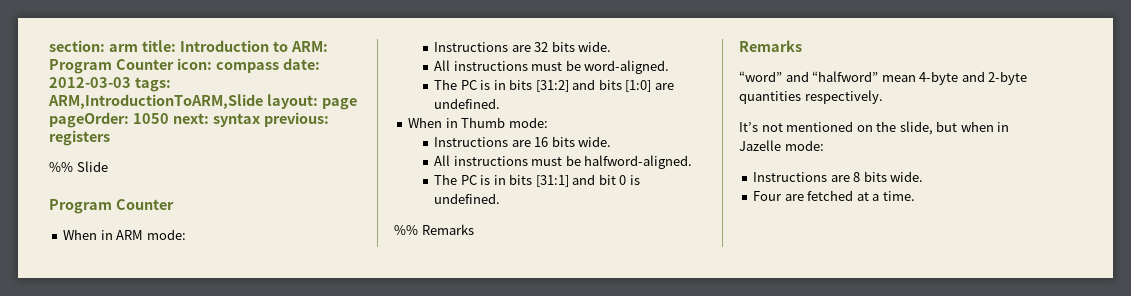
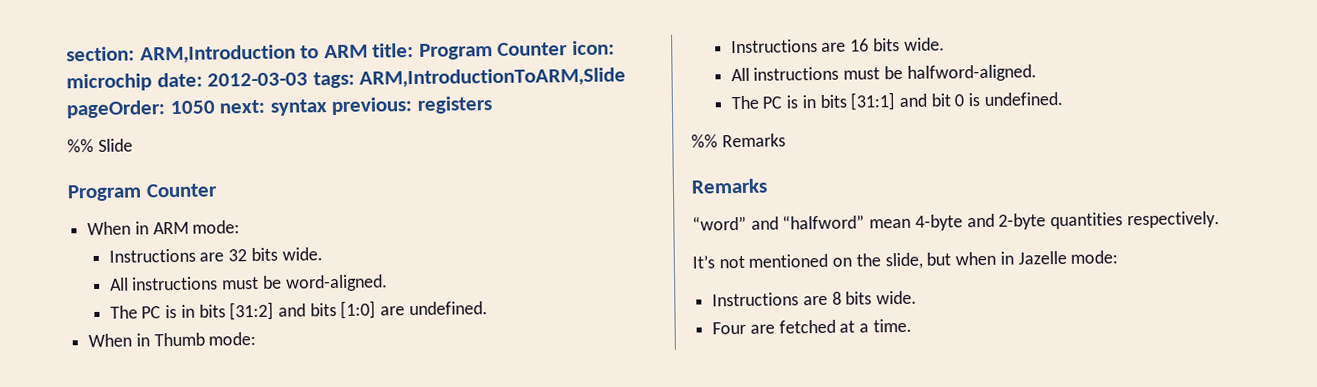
- section: arm title: Introduction to ARM: Program Counter icon: compass date: 2012-03-03 tags: ARM,IntroductionToARM,Slide layout: page pageOrder: 1050 next: syntax previous: registers
+ section: ARM,Introduction to ARM title: Program Counter icon: microchip date: 2012-03-03 tags: ARM,IntroductionToARM,Slide pageOrder: 1050 next: syntax previous: registers

